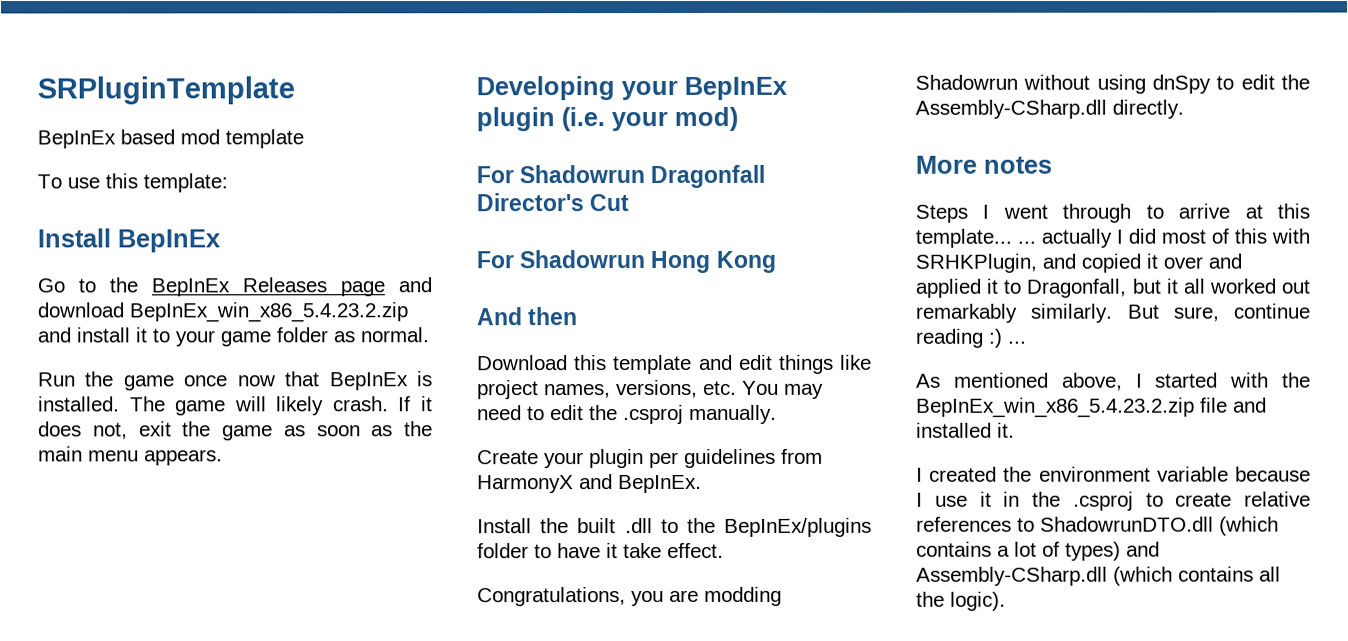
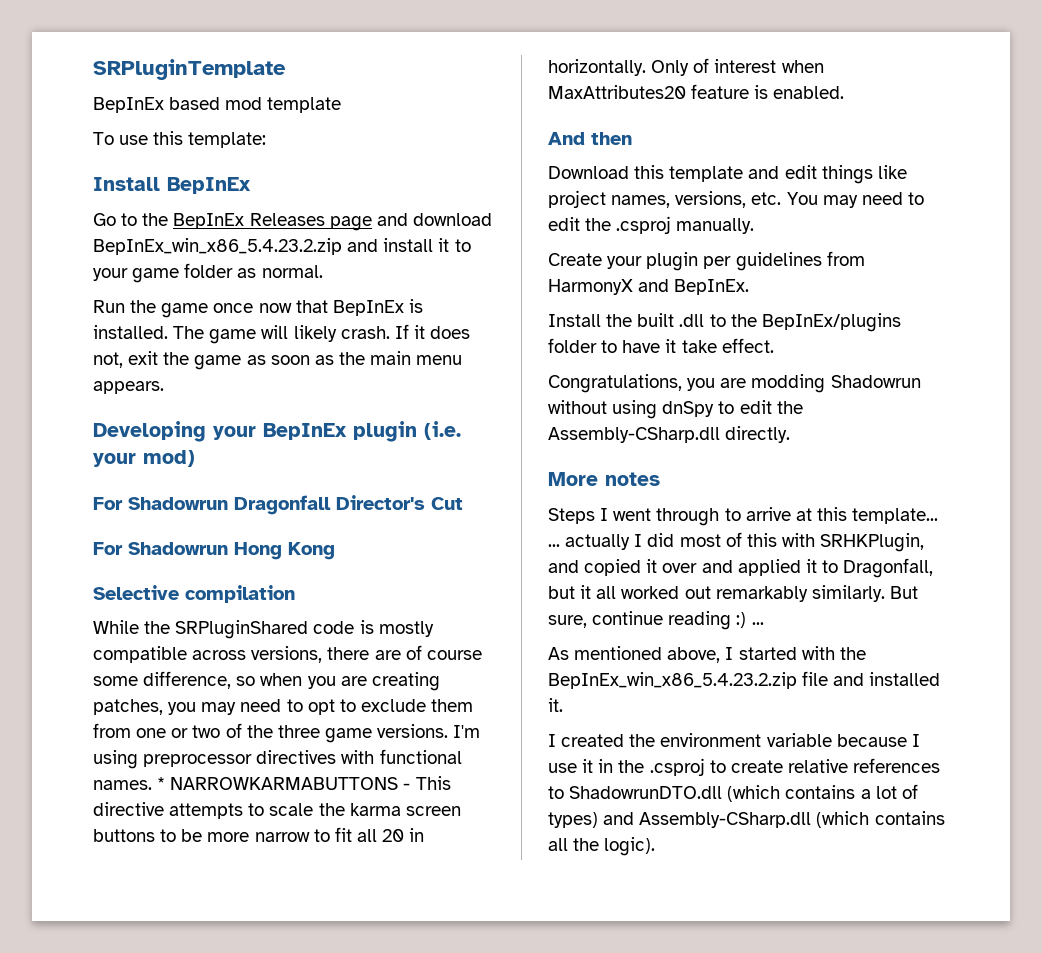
+ Selective compilation
+ While the SRPluginShared code is mostly compatible across versions, there are of course some difference, so when you are creating patches, you may need to opt to exclude them from one or two of the three game versions. I'm using preprocessor directives with functional names. * NARROWKARMABUTTONS - This directive attempts to scale the karma screen buttons to be more narrow to fit all 20 in horizontally. Only of interest when MaxAttributes20 feature is enabled.

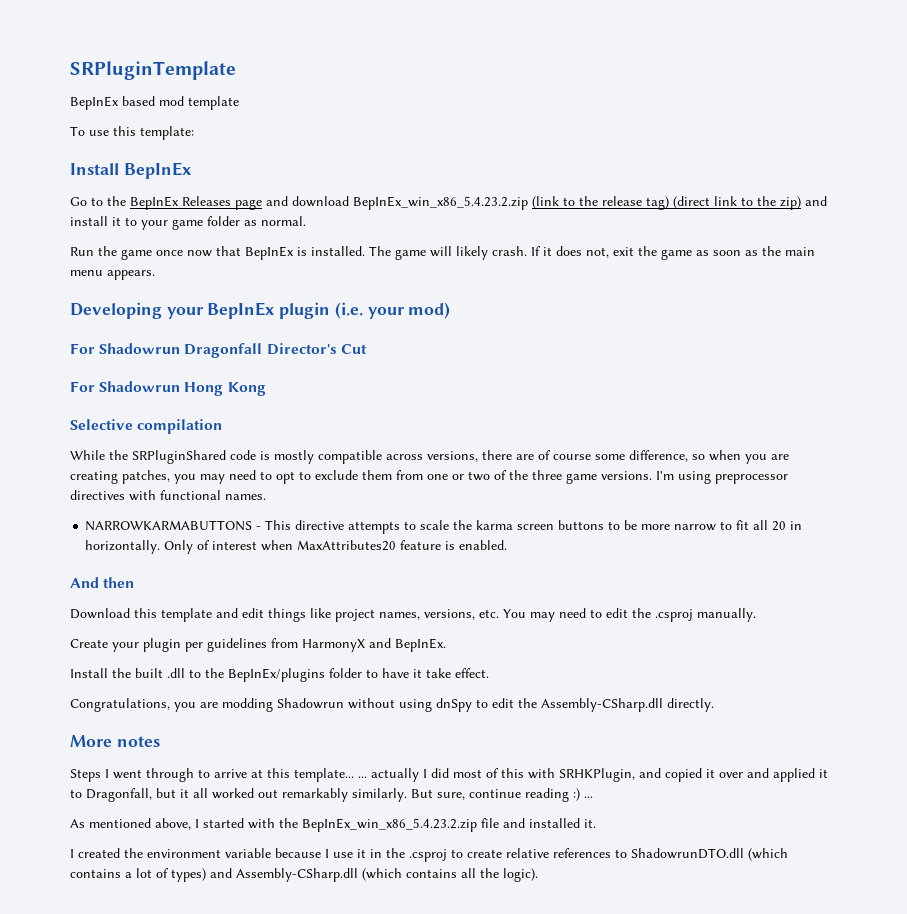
- Go to the BepInEx Releases page and download BepInEx_win_x86_5.4.23.2.zip and install it to your game folder as normal.
+ Go to the BepInEx Releases page and download BepInEx_win_x86_5.4.23.2.zip (link to the release tag) (direct link to the zip) and install it to your game folder as normal.
- I'm using preprocessor directives with functional names. * NARROWKARMABUTTONS - This directive attempts to scale the karma screen buttons to be more narrow to fit all 20 in horizontally.
+ I'm using preprocessor directives with functional names.
+ NARROWKARMABUTTONS - This directive attempts to scale the karma screen buttons to be more narrow to fit all 20 in horizontally.

